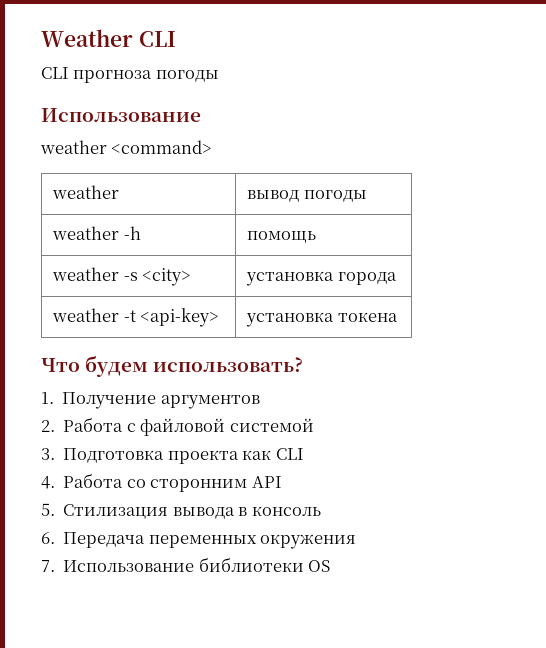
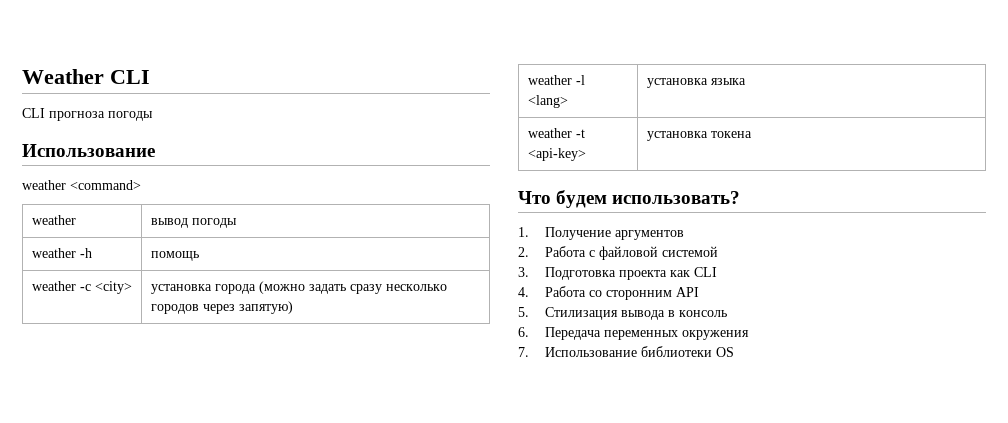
- weather -s <city> | установка города
+ weather -c <city> | установка города (можно задать сразу несколько городов через запятую)
+ weather -l <lang> | установка языка

